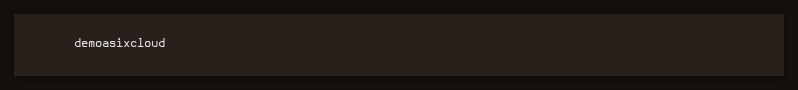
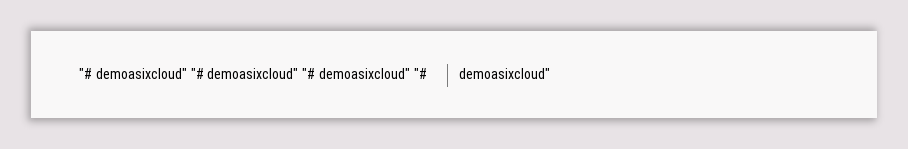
- demoasixcloud
+ "# demoasixcloud" "# demoasixcloud" "# demoasixcloud" "# demoasixcloud"

